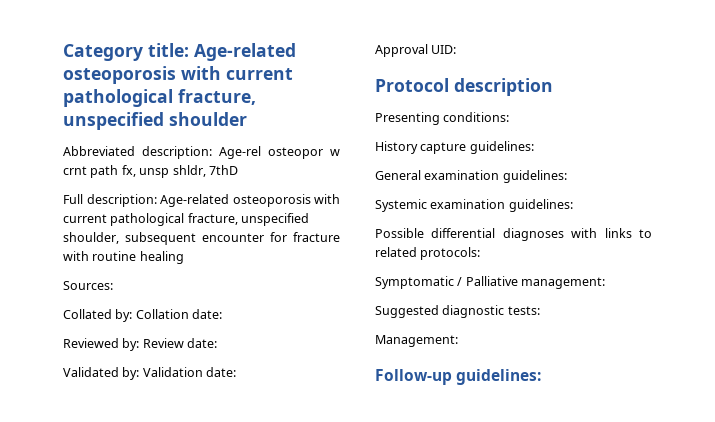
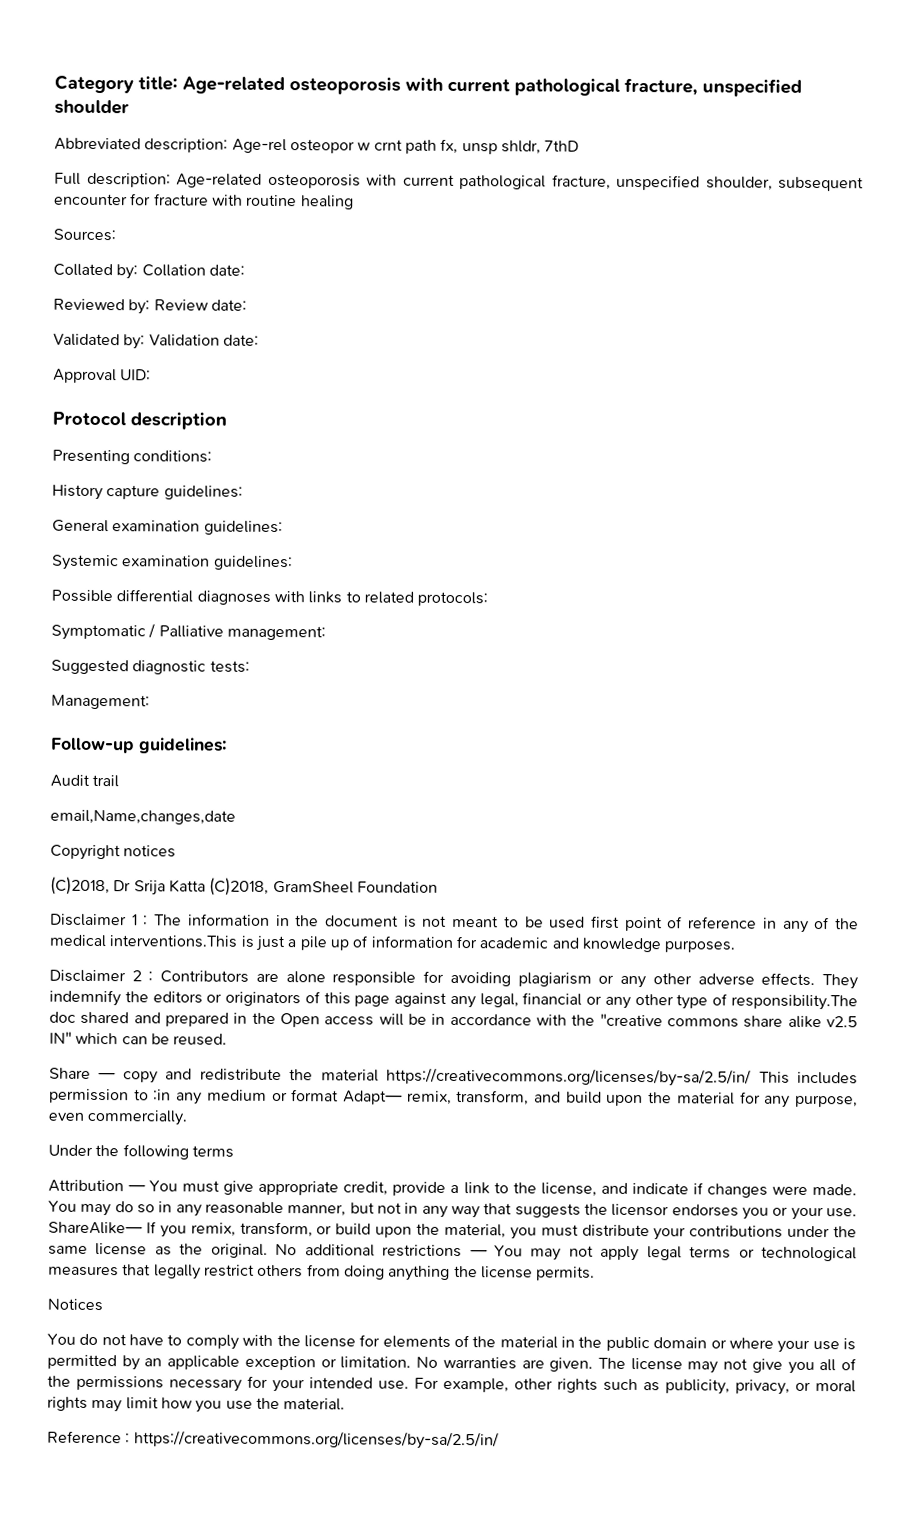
+ Audit trail
+ email,Name,changes,date
+ Copyright notices
+ (C)2018, Dr Srija Katta (C)2018, GramSheel Foundation
+ Disclaimer 1 : The information in the document is not meant to be used first point of reference in any of the medical interventions.This is just a pile up of information for academic and knowledge purposes.
+ Disclaimer 2 : Contributors are alone responsible for avoiding plagiarism or any other adverse effects. They indemnify the editors or originators of this page against any legal, financial or any other type of responsibility.The doc shared and prepared in the Open access will be in accordance with the "creative commons share alike v2.5 IN" which can be reused.
+ Share — copy and redistribute the material https://creativecommons.org/licenses/by-sa/2.5/in/ This includes permission to :in any medium or format Adapt— remix, transform, and build upon the material for any purpose, even commercially.
+ Under the following terms
+ Attribution — You must give appropriate credit, provide a link to the license, and indicate if changes were made. You may do so in any reasonable manner, but not in any way that suggests the licensor endorses you or your use. ShareAlike— If you remix, transform, or build upon the material, you must distribute your contributions under the same license as the original. No additional restrictions — You may not apply legal terms or technological measures that legally restrict others from doing anything the license permits.
+ Notices
+ You do not have to comply with the license for elements of the material in the public domain or where your use is permitted by an applicable exception or limitation. No warranties are given. The license may not give you all of the permissions necessary for your intended use. For example, other rights such as publicity, privacy, or moral rights may limit how you use the material.
+ Reference : https://creativecommons.org/licenses/by-sa/2.5/in/

